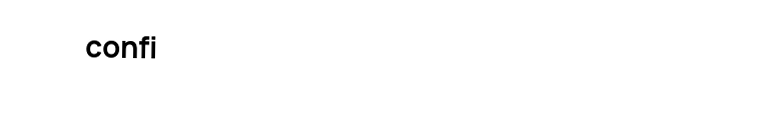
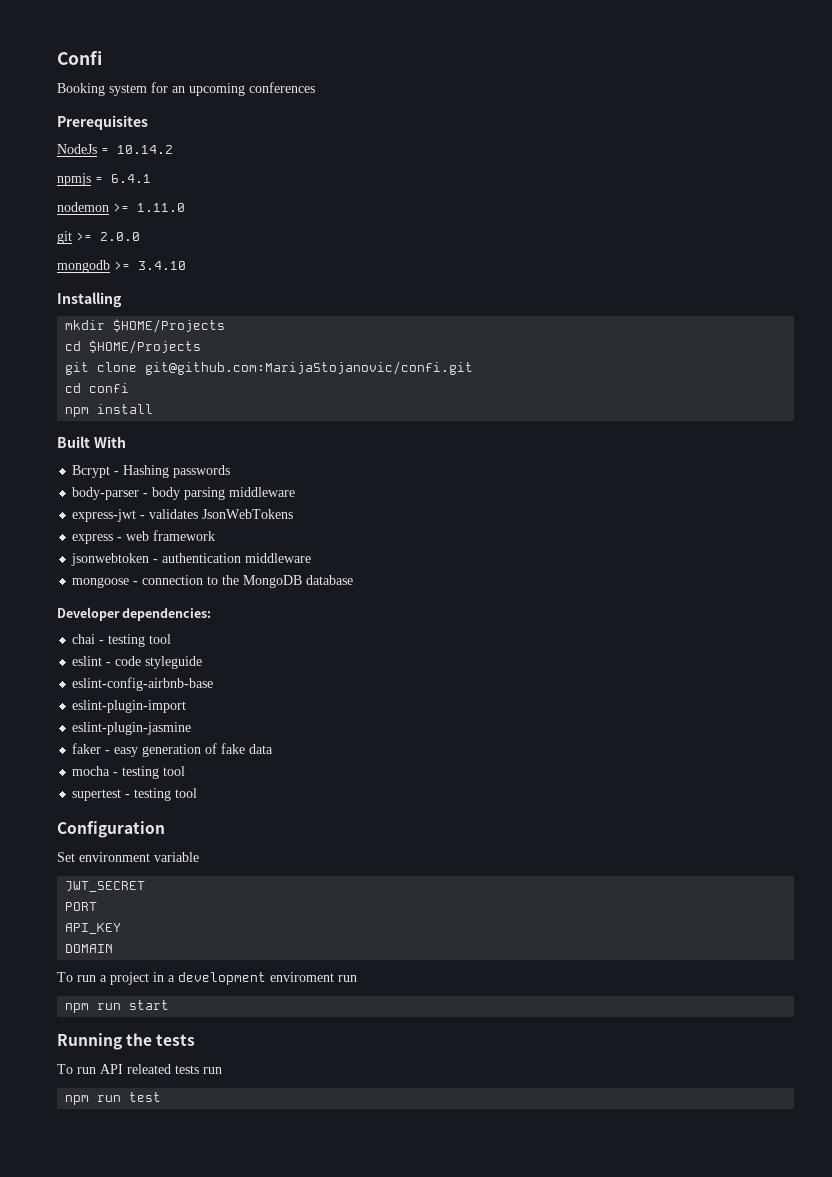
- confi
+ Confi
+ Booking system for an upcoming conferences
+ Prerequisites
+ NodeJs = 10.14.2
+ npmjs = 6.4.1
+ nodemon >= 1.11.0
+ git >= 2.0.0
+ mongodb >= 3.4.10
+ Installing
+ mkdir $HOME/Projects
+ cd $HOME/Projects
+ git clone git@github.com:MarijaStojanovic/confi.git
+ cd confi
+ npm install
+ Built With
+ Bcrypt - Hashing passwords
+ body-parser - body parsing middleware
+ express-jwt - validates JsonWebTokens
+ express - web framework
+ jsonwebtoken - authentication middleware
+ mongoose - connection to the MongoDB database
+ Developer dependencies:
+ chai - testing tool
+ eslint - code styleguide
+ eslint-config-airbnb-base
+ eslint-plugin-import
+ eslint-plugin-jasmine
+ faker - easy generation of fake data
+ mocha - testing tool
+ supertest - testing tool
+ Configuration
+ Set environment variable
+ JWT_SECRET
+ PORT
+ API_KEY
+ DOMAIN
+ To run a project in a development enviroment run
+ npm run start
+ Running the tests
+ To run API releated tests run
+ npm run test

